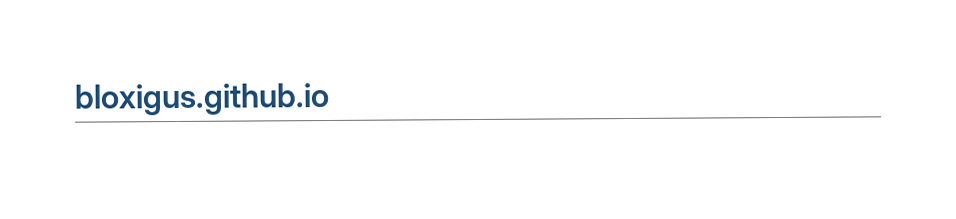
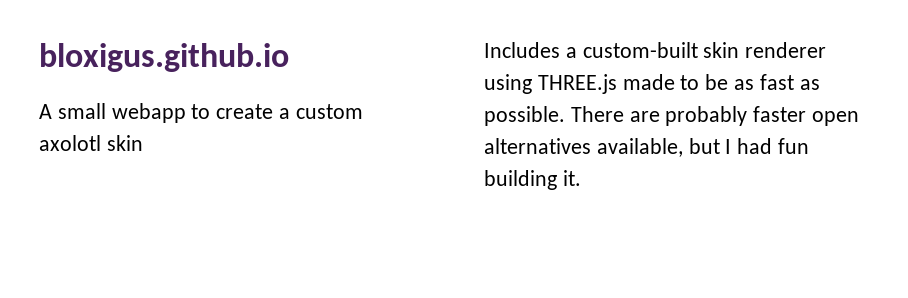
+ A small webapp to create a custom axolotl skin
+ Includes a custom-built skin renderer using THREE.js made to be as fast as possible. There are probably faster open alternatives available, but I had fun building it.

